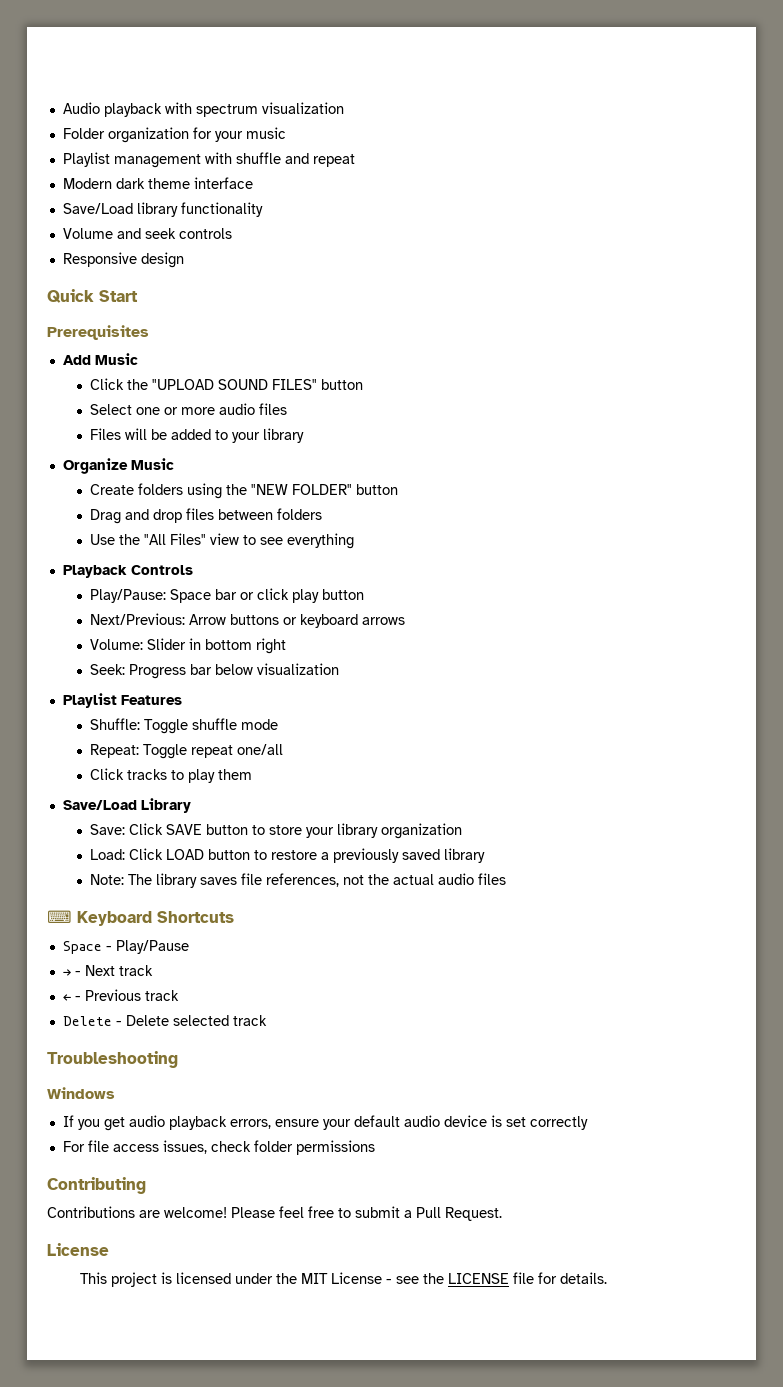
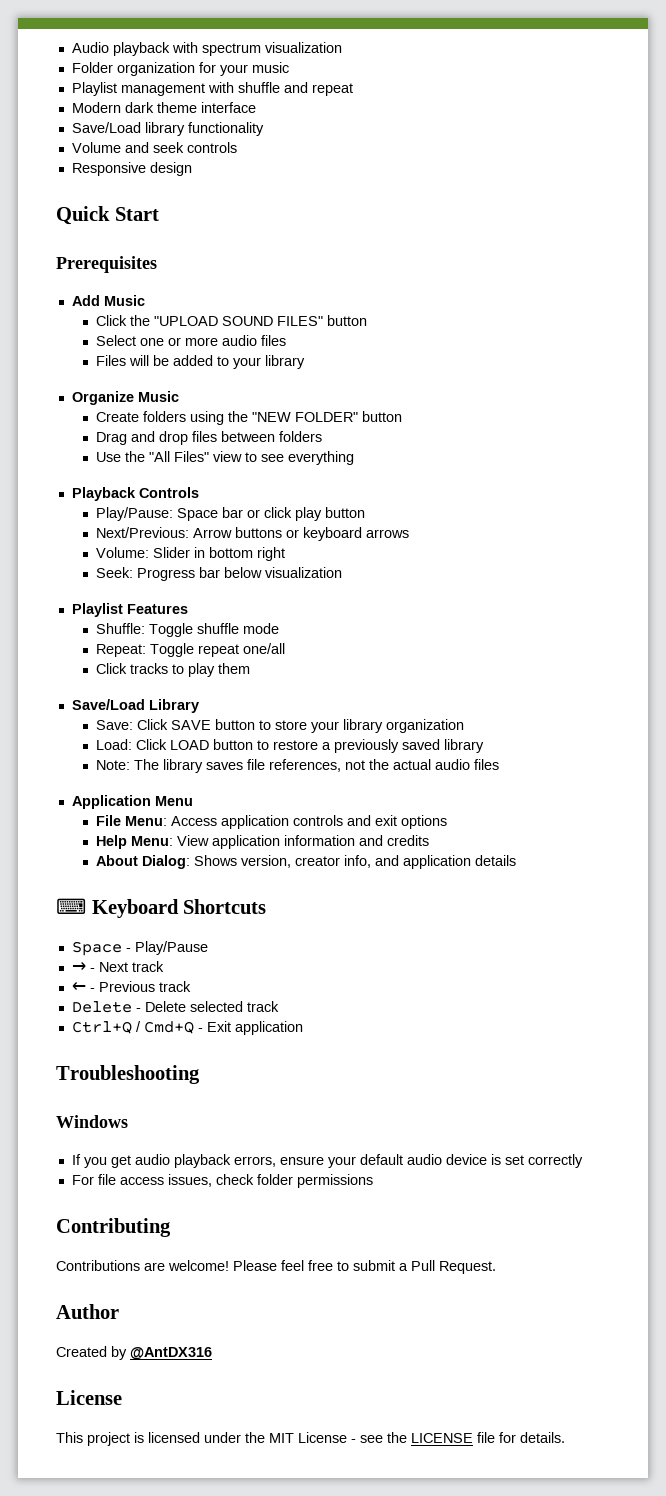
+ Application Menu
+ File Menu: Access application controls and exit options
+ Help Menu: View application information and credits
+ About Dialog: Shows version, creator info, and application details
+ Ctrl+Q / Cmd+Q - Exit application
+ Author
+ Created by @AntDX316

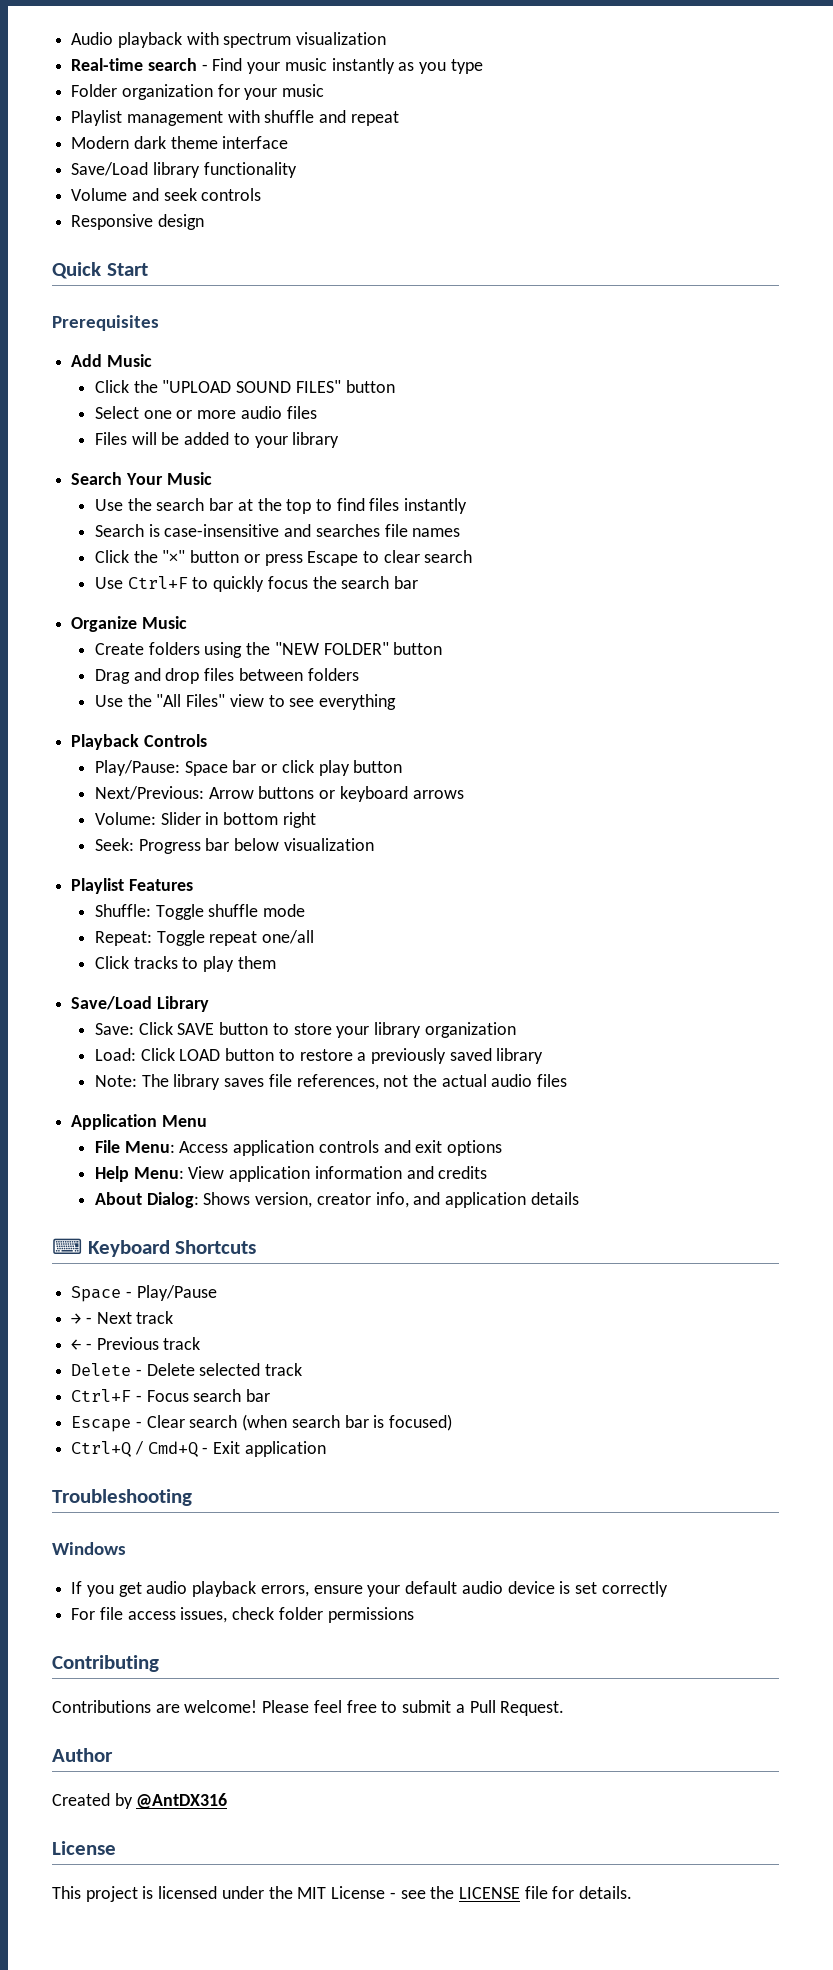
+ Real-time search - Find your music instantly as you type
+ Search Your Music
+ Use the search bar at the top to find files instantly
+ Search is case-insensitive and searches file names
+ Click the "×" button or press Escape to clear search
+ Use Ctrl+F to quickly focus the search bar
+ Ctrl+F - Focus search bar
+ Escape - Clear search (when search bar is focused)

